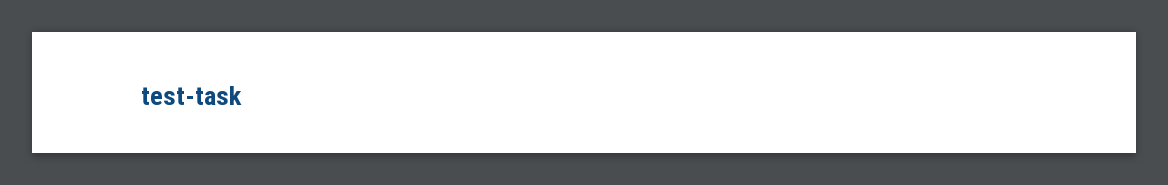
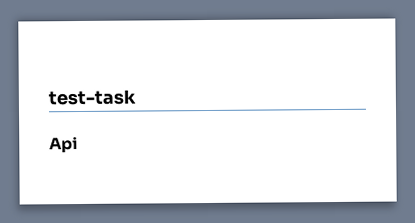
+ Api

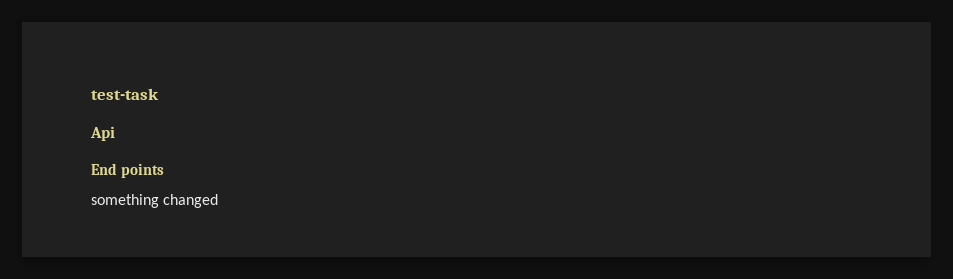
+ End points
+ something changed

